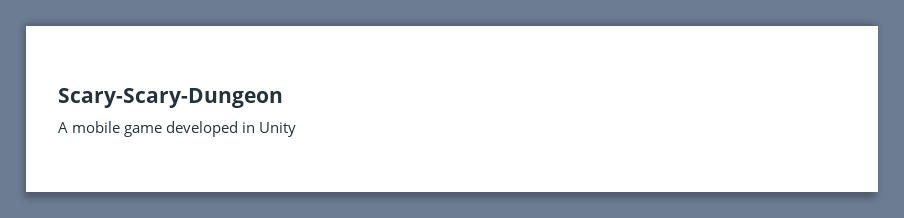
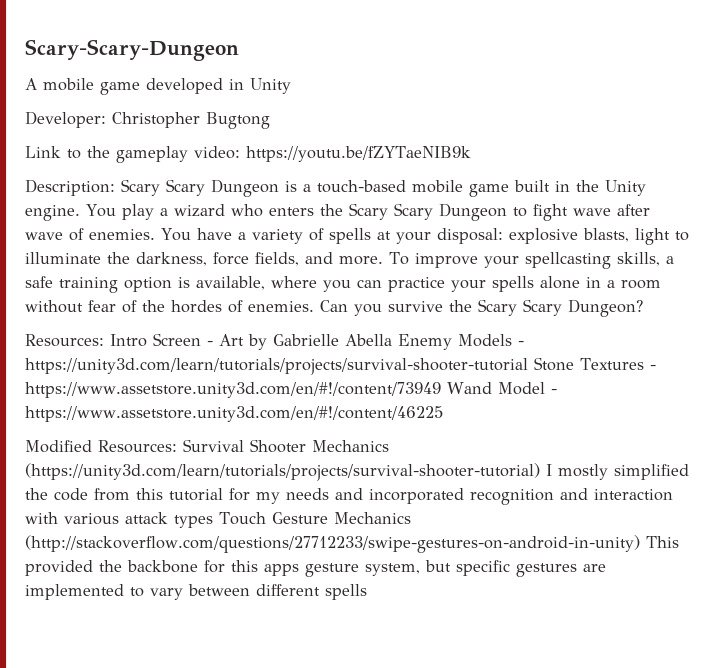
+ Developer: Christopher Bugtong
+ Link to the gameplay video: https://youtu.be/fZYTaeNIB9k
+ Description: Scary Scary Dungeon is a touch-based mobile game built in the Unity engine. You play a wizard who enters the Scary Scary Dungeon to fight wave after wave of enemies. You have a variety of spells at your disposal: explosive blasts, light to illuminate the darkness, force fields, and more. To improve your spellcasting skills, a safe training option is available, where you can practice your spells alone in a room without fear of the hordes of enemies. Can you survive the Scary Scary Dungeon?
+ Resources: Intro Screen - Art by Gabrielle Abella Enemy Models - https://unity3d.com/learn/tutorials/projects/survival-shooter-tutorial Stone Textures - https://www.assetstore.unity3d.com/en/#!/content/73949 Wand Model - https://www.assetstore.unity3d.com/en/#!/content/46225
+ Modified Resources: Survival Shooter Mechanics (https://unity3d.com/learn/tutorials/projects/survival-shooter-tutorial) I mostly simplified the code from this tutorial for my needs and incorporated recognition and interaction with various attack types Touch Gesture Mechanics (http://stackoverflow.com/questions/27712233/swipe-gestures-on-android-in-unity) This provided the backbone for this apps gesture system, but specific gestures are implemented to vary between different spells

